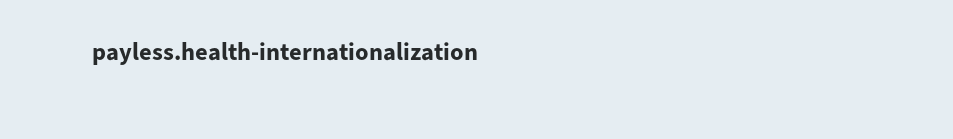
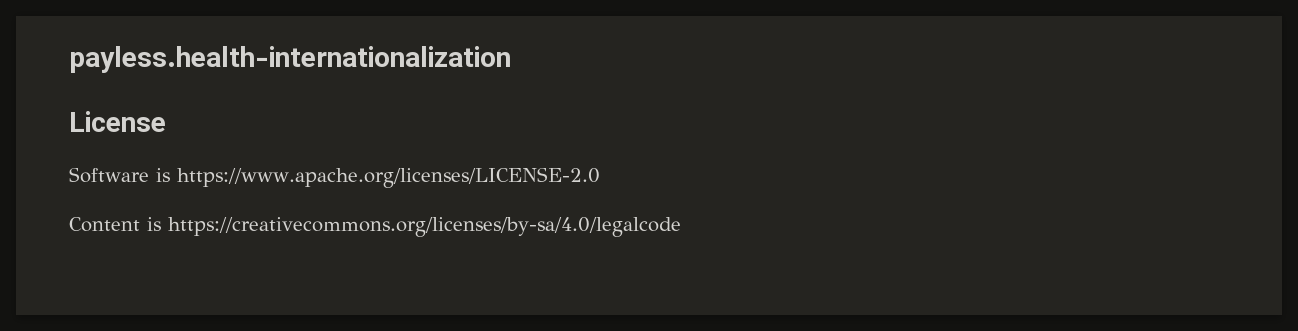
+ License
+ Software is https://www.apache.org/licenses/LICENSE-2.0
+ Content is https://creativecommons.org/licenses/by-sa/4.0/legalcode

